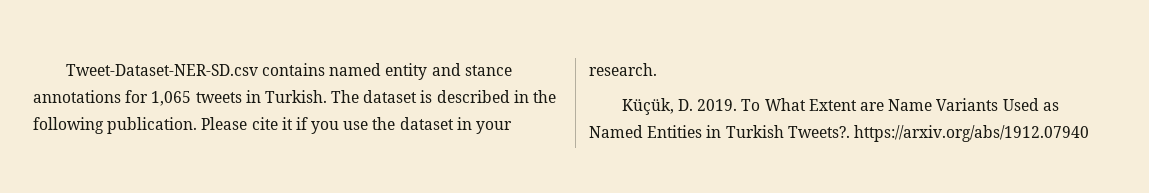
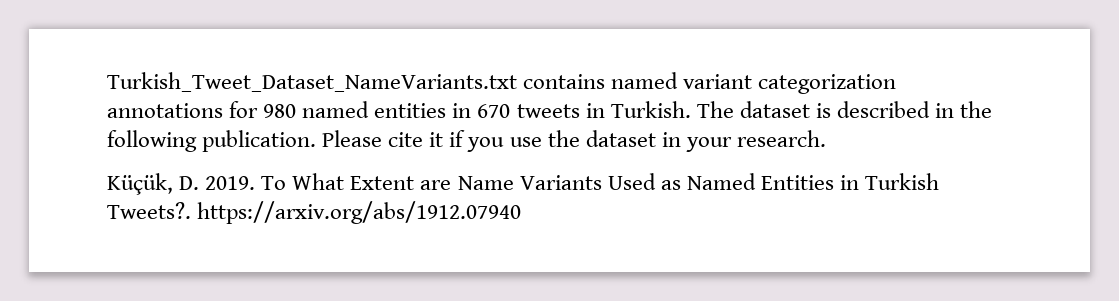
- Tweet-Dataset-NER-SD.csv contains named entity and stance annotations for 1,065 tweets in Turkish.
+ Turkish_Tweet_Dataset_NameVariants.txt contains named variant categorization annotations for 980 named entities in 670 tweets in Turkish.

